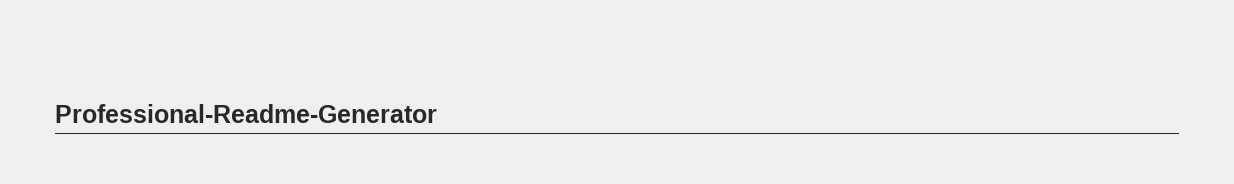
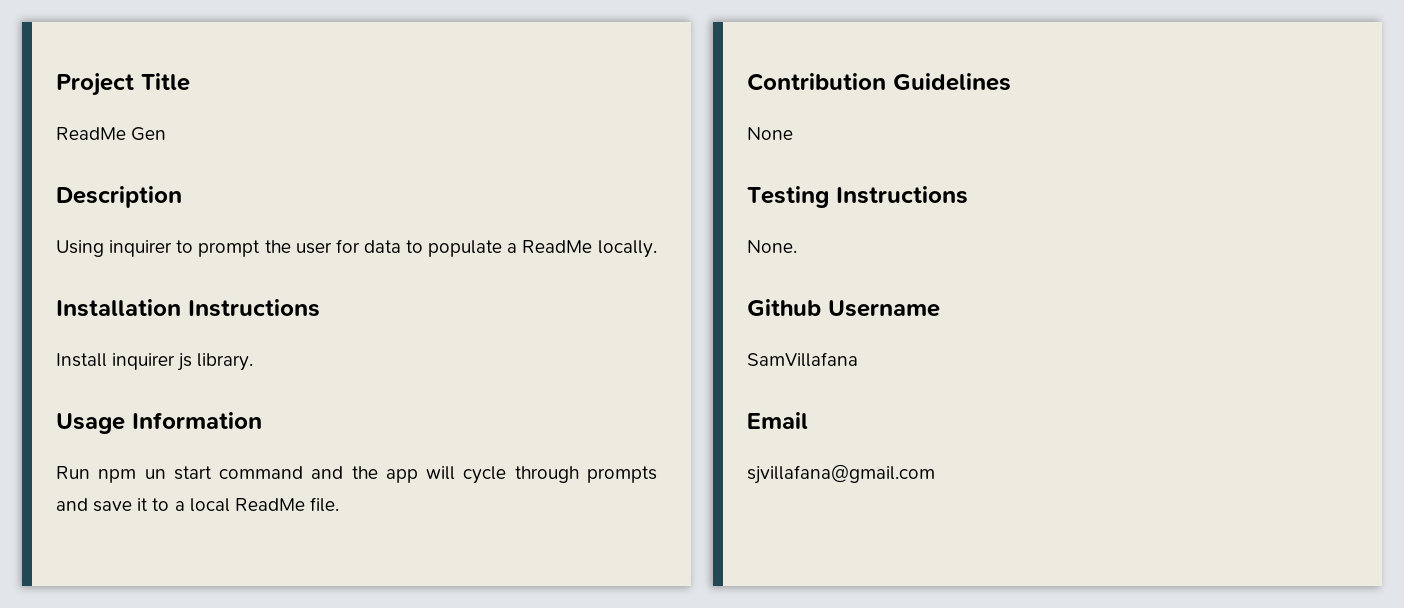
- Professional-Readme-Generator
+ Project Title
+ ReadMe Gen
+ Description
+ Using inquirer to prompt the user for data to populate a ReadMe locally.
+ Installation Instructions
+ Install inquirer js library.
+ Usage Information
+ Run npm un start command and the app will cycle through prompts and save it to a local ReadMe file.
+ Contribution Guidelines
+ None
+ Testing Instructions
+ None.
+ Github Username
+ SamVillafana
+ Email
+ sjvillafana@gmail.com

